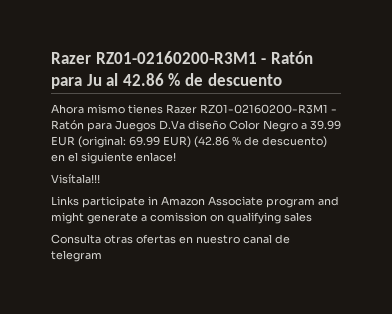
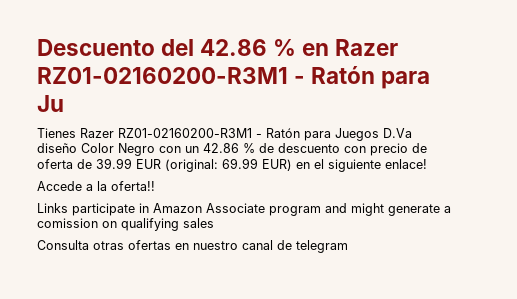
- Razer RZ01-02160200-R3M1 - Ratón para Ju al 42.86 % de descuento
- Ahora mismo tienes Razer RZ01-02160200-R3M1 - Ratón para Juegos D.Va diseño Color Negro a 39.99 EUR (original: 69.99 EUR) (42.86 % de descuento) en el siguiente enlace!
+ Descuento del 42.86 % en Razer RZ01-02160200-R3M1 - Ratón para Ju
+ Tienes Razer RZ01-02160200-R3M1 - Ratón para Juegos D.Va diseño Color Negro con un 42.86 % de descuento con precio de oferta de 39.99 EUR (original: 69.99 EUR) en el siguiente enlace!
- Visítala!!!
+ Accede a la oferta!!

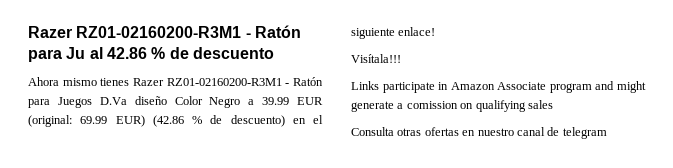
- Descuento del 42.86 % en Razer RZ01-02160200-R3M1 - Ratón para Ju
- Tienes Razer RZ01-02160200-R3M1 - Ratón para Juegos D.Va diseño Color Negro con un 42.86 % de descuento con precio de oferta de 39.99 EUR (original: 69.99 EUR) en el siguiente enlace!
+ Razer RZ01-02160200-R3M1 - Ratón para Ju al 42.86 % de descuento
+ Ahora mismo tienes Razer RZ01-02160200-R3M1 - Ratón para Juegos D.Va diseño Color Negro a 39.99 EUR (original: 69.99 EUR) (42.86 % de descuento) en el siguiente enlace!
- Accede a la oferta!!
+ Visítala!!!

